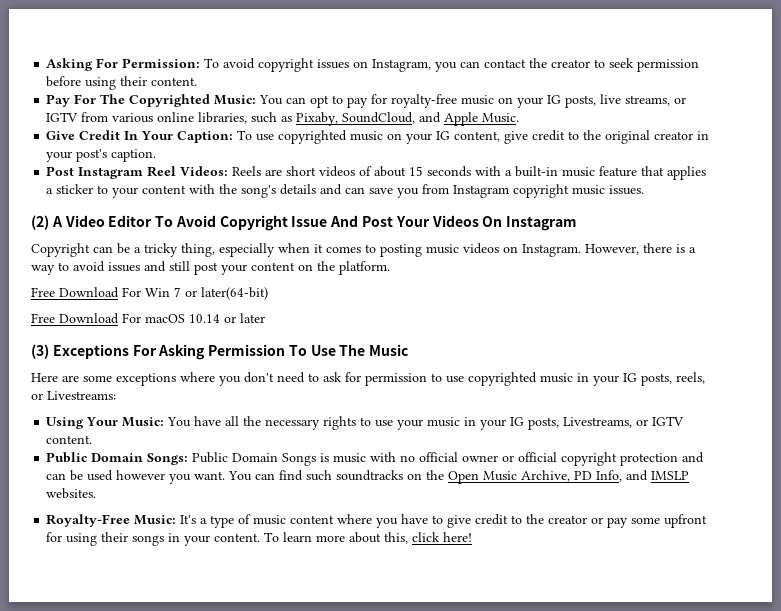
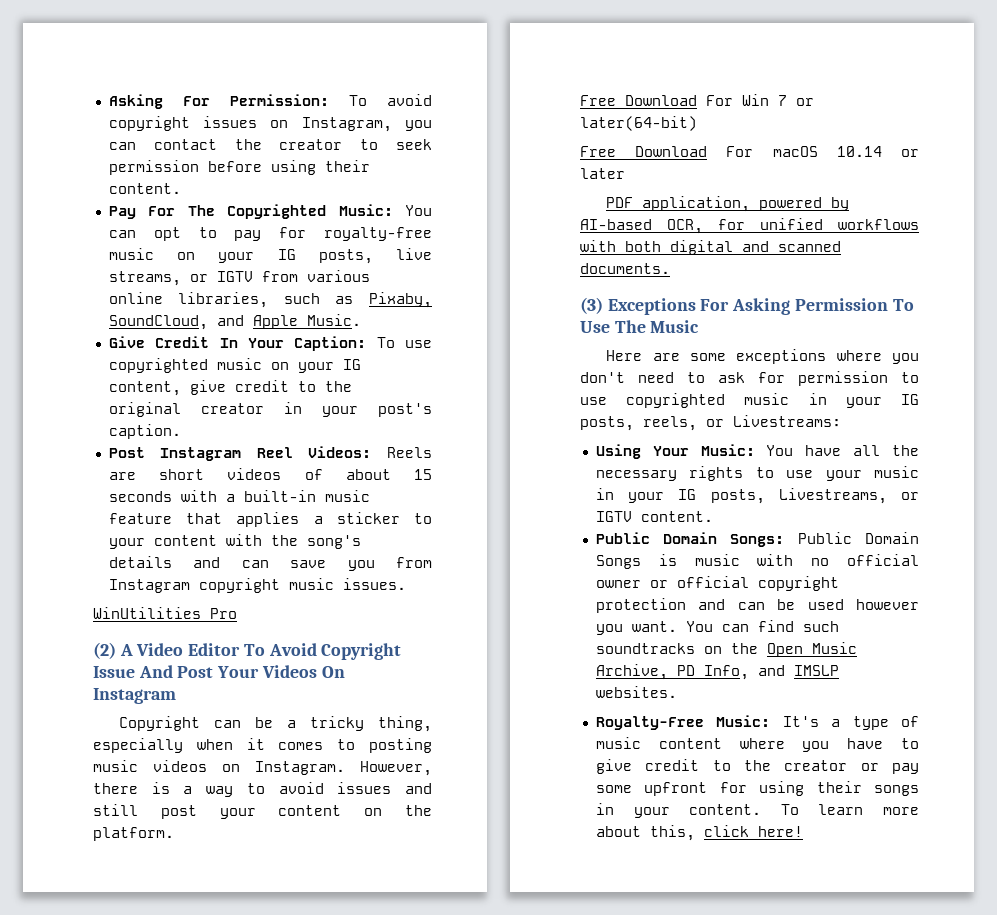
+ WinUtilities Pro
+ PDF application, powered by AI-based OCR, for unified workflows with both digital and scanned documents.

